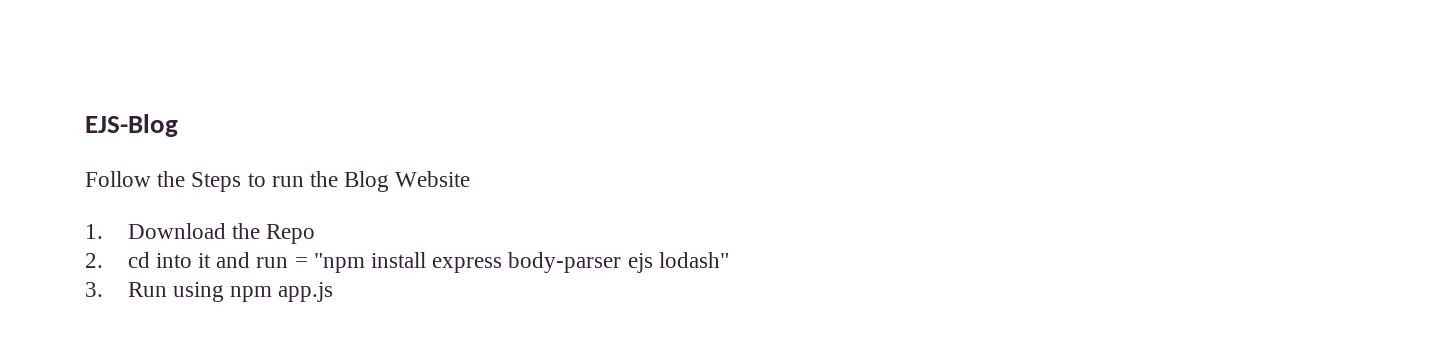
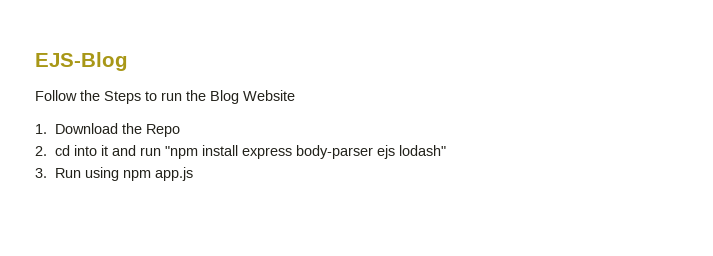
- 2. cd into it and run = "npm install express body-parser ejs lodash"
+ 2. cd into it and run "npm install express body-parser ejs lodash"

